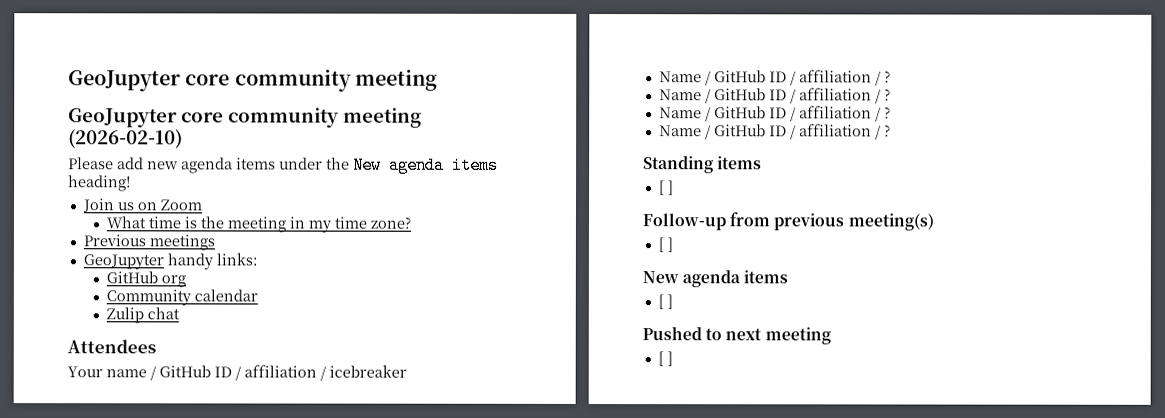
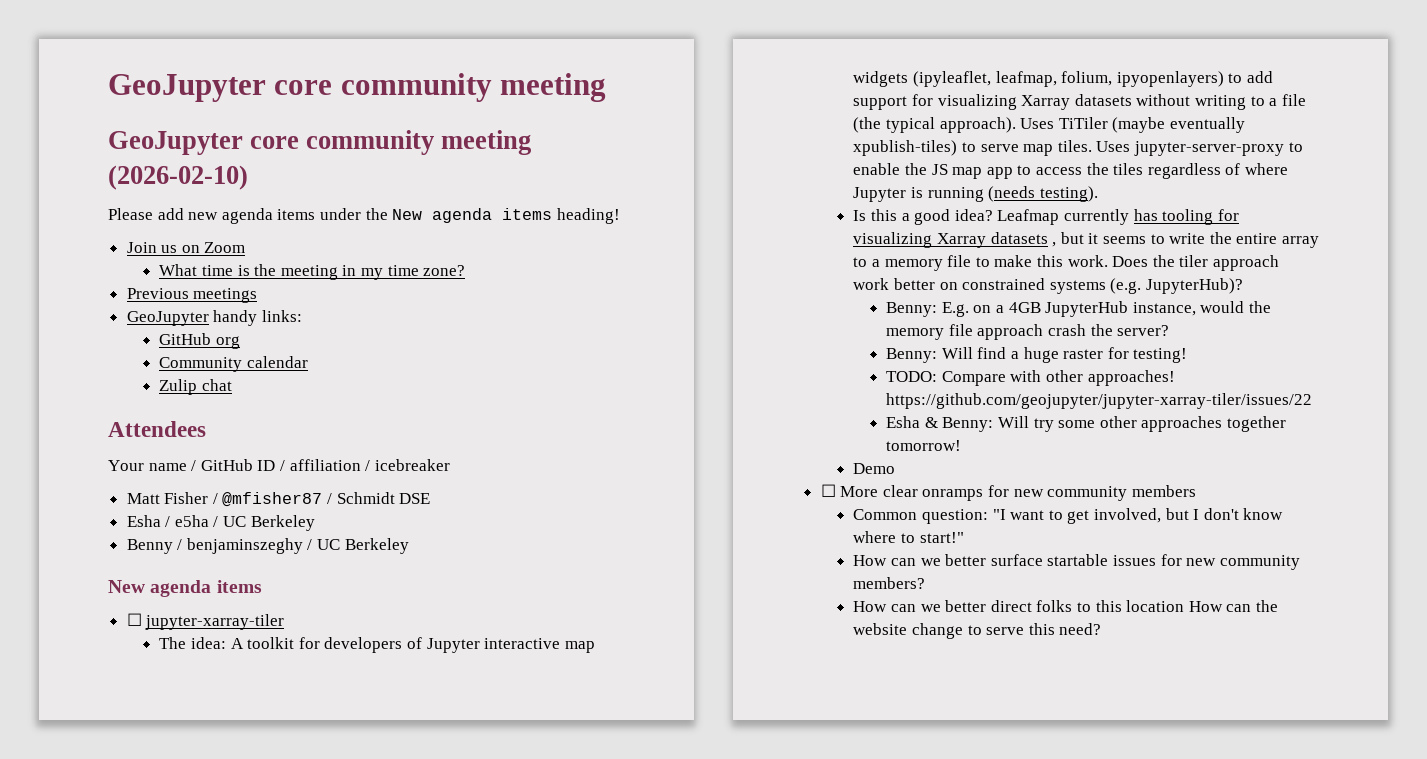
  Your name / GitHub ID / affiliation / icebreaker
- Name / GitHub ID / affiliation / ?
- Name / GitHub ID / affiliation / ?
- Name / GitHub ID / affiliation / ?
- Name / GitHub ID / affiliation / ?
- Standing items
- [ ]
- Follow-up from previous meeting(s)
- [ ]
+ Matt Fisher / @mfisher87 / Schmidt DSE
+ Esha / e5ha / UC Berkeley
+ Benny / benjaminszeghy / UC Berkeley
  New agenda items
- [ ]
- Pushed to next meeting
- [ ]
+ ☐ jupyter-xarray-tiler
+ The idea: A toolkit for developers of Jupyter interactive map widgets (ipyleaflet, leafmap, folium, ipyopenlayers) to add support for visualizing Xarray datasets without writing to a file (the typical approach). Uses TiTiler (maybe eventually xpublish-tiles) to serve map tiles. Uses jupyter-server-proxy to enable the JS map app to access the tiles regardless of where Jupyter is running (needs testing).
+ Is this a good idea? Leafmap currently has tooling for visualizing Xarray datasets , but it seems to write the entire array to a memory file to make this work. Does the tiler approach work better on constrained systems (e.g. JupyterHub)?
+ Benny: E.g. on a 4GB JupyterHub instance, would the memory file approach crash the server?
+ Benny: Will find a huge raster for testing!
+ TODO: Compare with other approaches! https://github.com/geojupyter/jupyter-xarray-tiler/issues/22
+ Esha & Benny: Will try some other approaches together tomorrow!
+ Demo
+ ☐ More clear onramps for new community members
+ Common question: "I want to get involved, but I don't know where to start!"
+ How can we better surface startable issues for new community members?
+ How can we better direct folks to this location How can the website change to serve this need?

